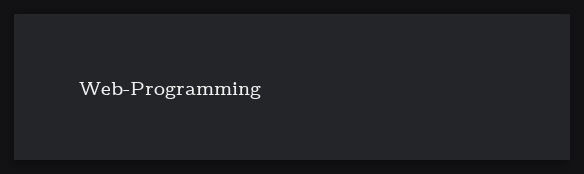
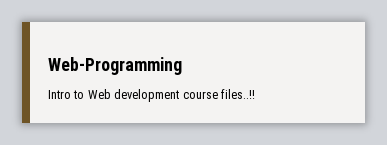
+ Intro to Web development course files..!!

